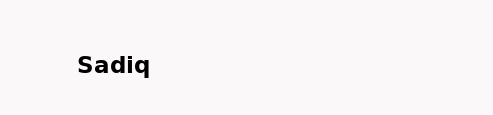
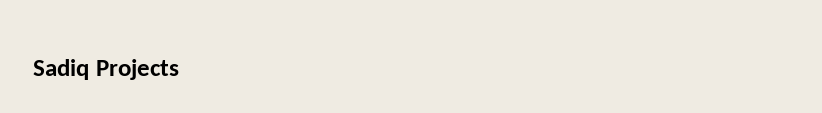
- Sadiq
+ Sadiq Projects

